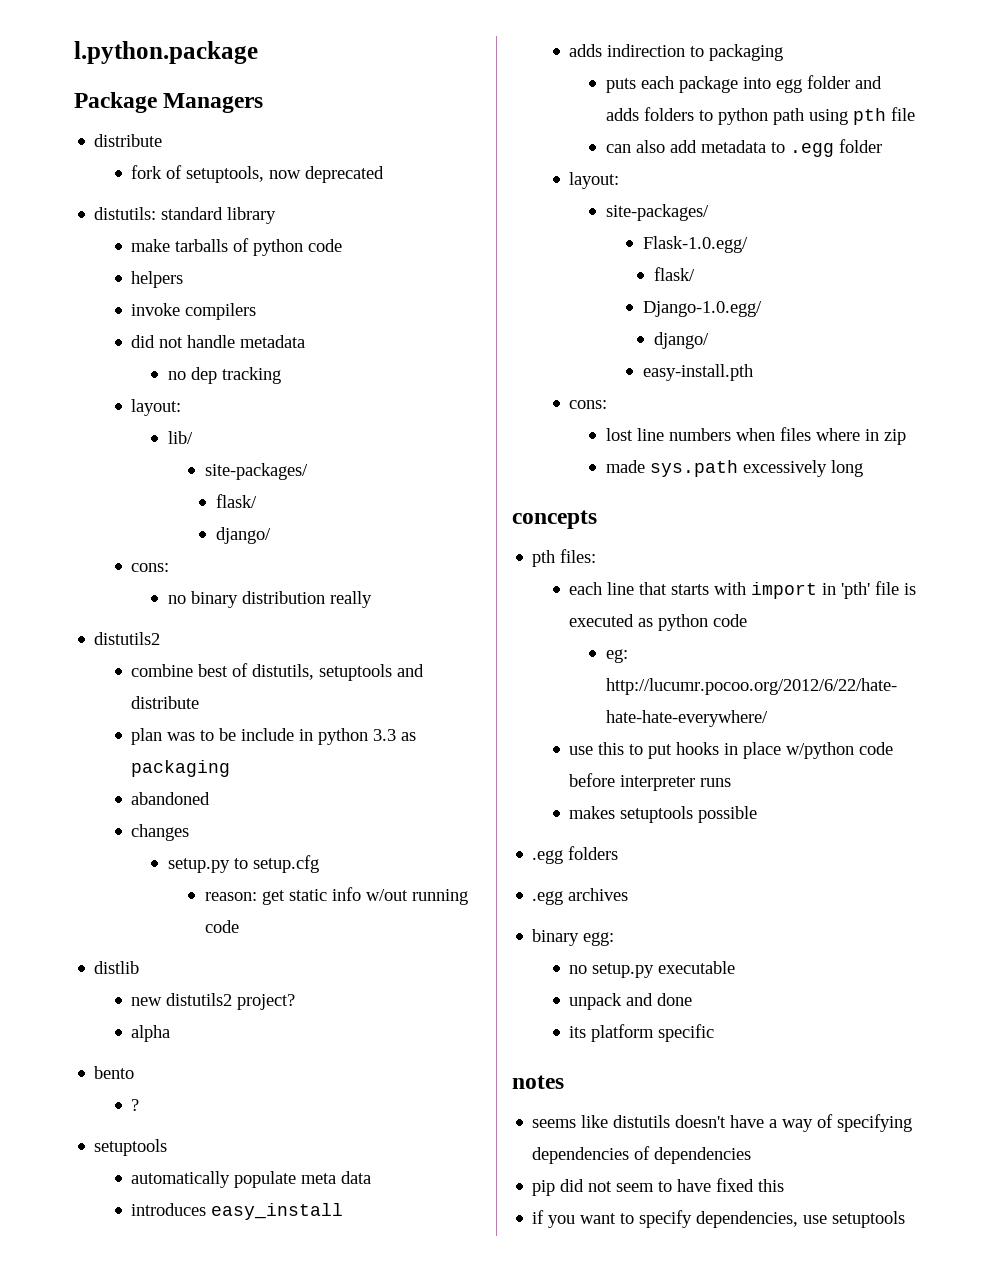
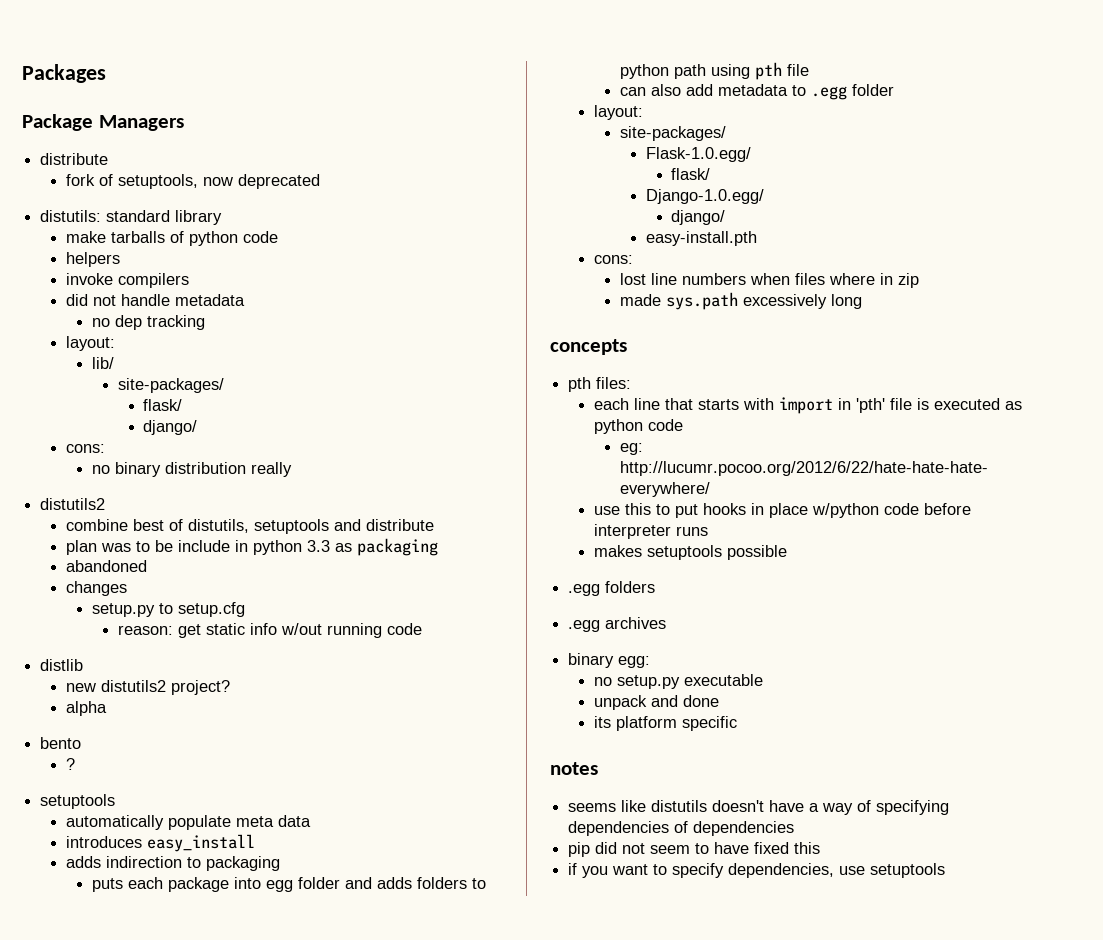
- l.python.package
+ Packages

